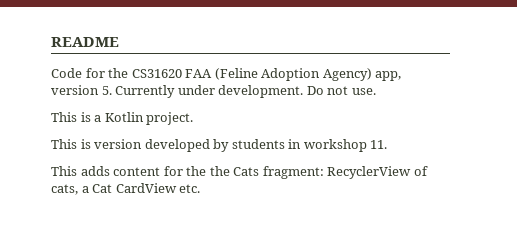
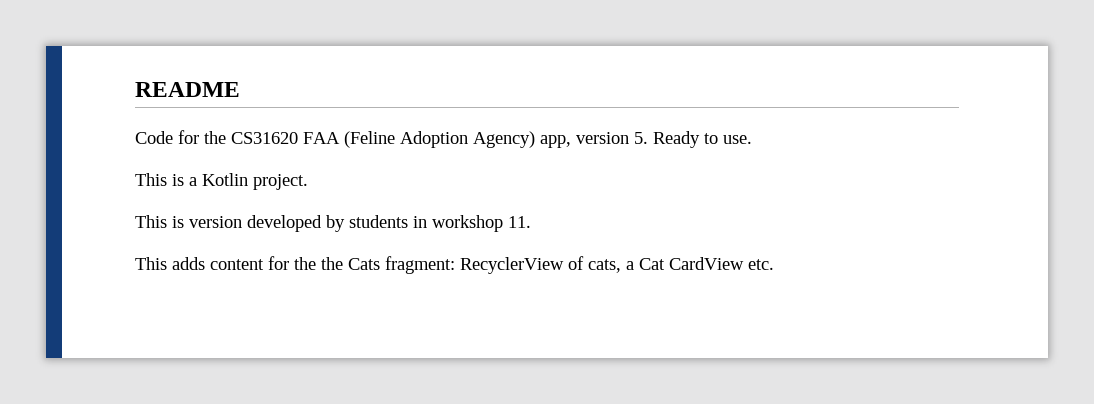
- Code for the CS31620 FAA (Feline Adoption Agency) app, version 5. Currently under development. Do not use.
+ Code for the CS31620 FAA (Feline Adoption Agency) app, version 5. Ready to use.

